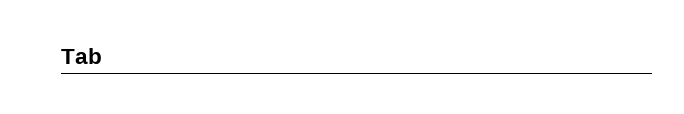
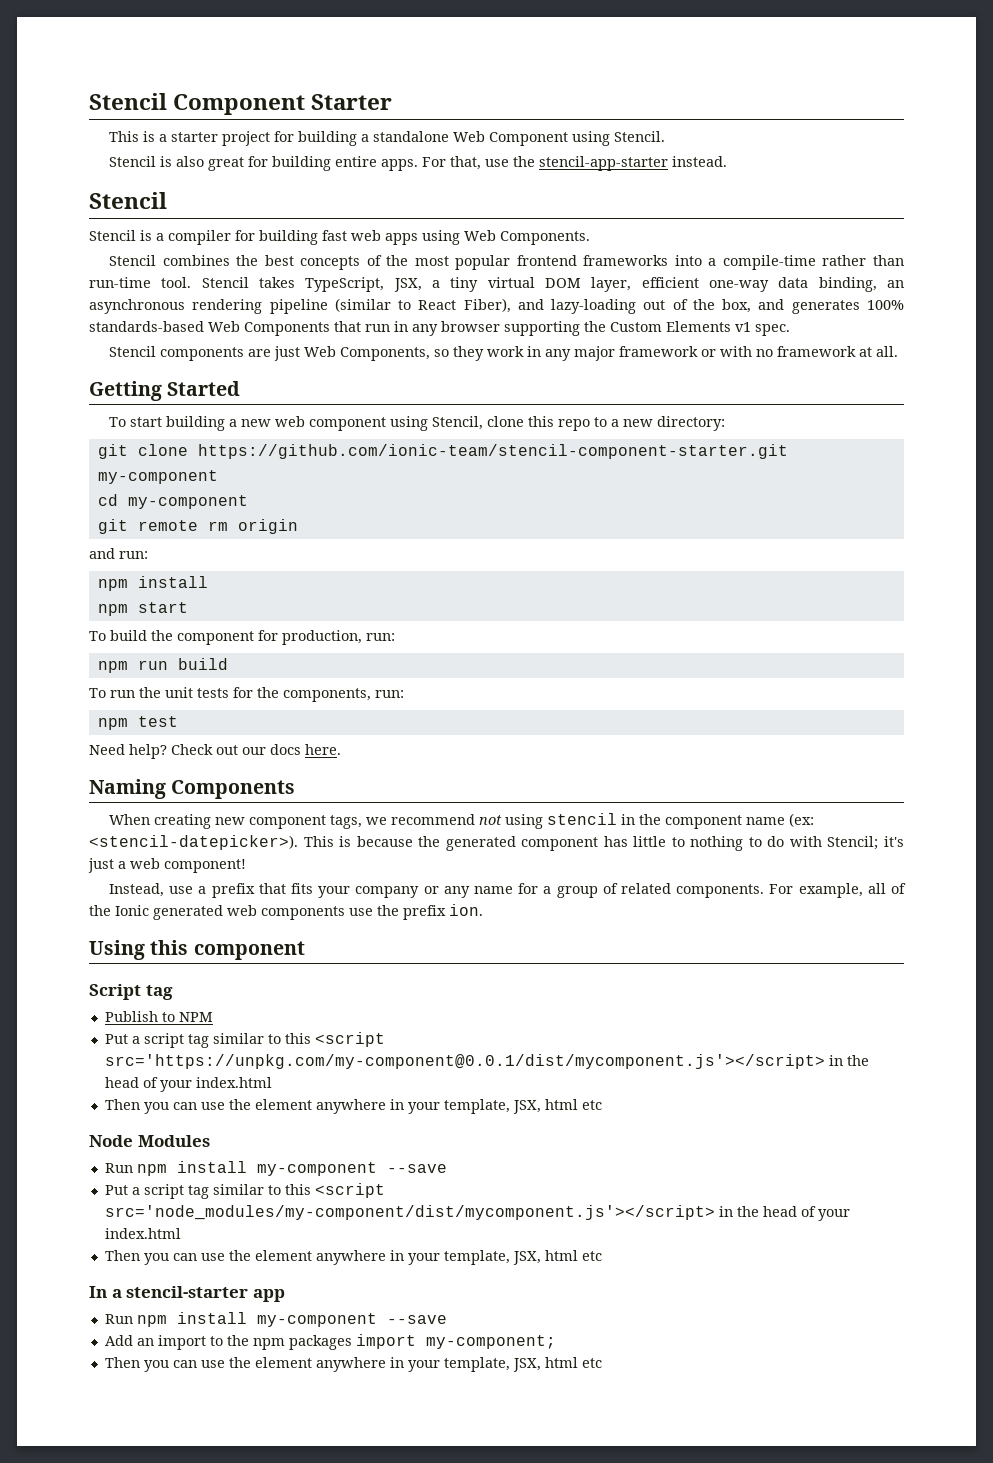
- Tab
+ Stencil Component Starter
+ This is a starter project for building a standalone Web Component using Stencil.
+ Stencil is also great for building entire apps. For that, use the stencil-app-starter instead.
+ Stencil
+ Stencil is a compiler for building fast web apps using Web Components.
+ Stencil combines the best concepts of the most popular frontend frameworks into a compile-time rather than run-time tool. Stencil takes TypeScript, JSX, a tiny virtual DOM layer, efficient one-way data binding, an asynchronous rendering pipeline (similar to React Fiber), and lazy-loading out of the box, and generates 100% standards-based Web Components that run in any browser supporting the Custom Elements v1 spec.
+ Stencil components are just Web Components, so they work in any major framework or with no framework at all.
+ Getting Started
+ To start building a new web component using Stencil, clone this repo to a new directory:
+ git clone https://github.com/ionic-team/stencil-component-starter.git my-component
+ cd my-component
+ git remote rm origin
+ and run:
+ npm install
+ npm start
+ To build the component for production, run:
+ npm run build
+ To run the unit tests for the components, run:
+ npm test
+ Need help? Check out our docs here.
+ Naming Components
+ When creating new component tags, we recommend not using stencil in the component name (ex: <stencil-datepicker>). This is because the generated component has little to nothing to do with Stencil; it's just a web component!
+ Instead, use a prefix that fits your company or any name for a group of related components. For example, all of the Ionic generated web components use the prefix ion.
+ Using this component
+ Script tag
+ Publish to NPM
+ Put a script tag similar to this <script src='https://unpkg.com/my-component@0.0.1/dist/mycomponent.js'></script> in the head of your index.html
+ Then you can use the element anywhere in your template, JSX, html etc
+ Node Modules
+ Run npm install my-component --save
+ Put a script tag similar to this <script src='node_modules/my-component/dist/mycomponent.js'></script> in the head of your index.html
+ Then you can use the element anywhere in your template, JSX, html etc
+ In a stencil-starter app
+ Run npm install my-component --save
+ Add an import to the npm packages import my-component;
+ Then you can use the element anywhere in your template, JSX, html etc

